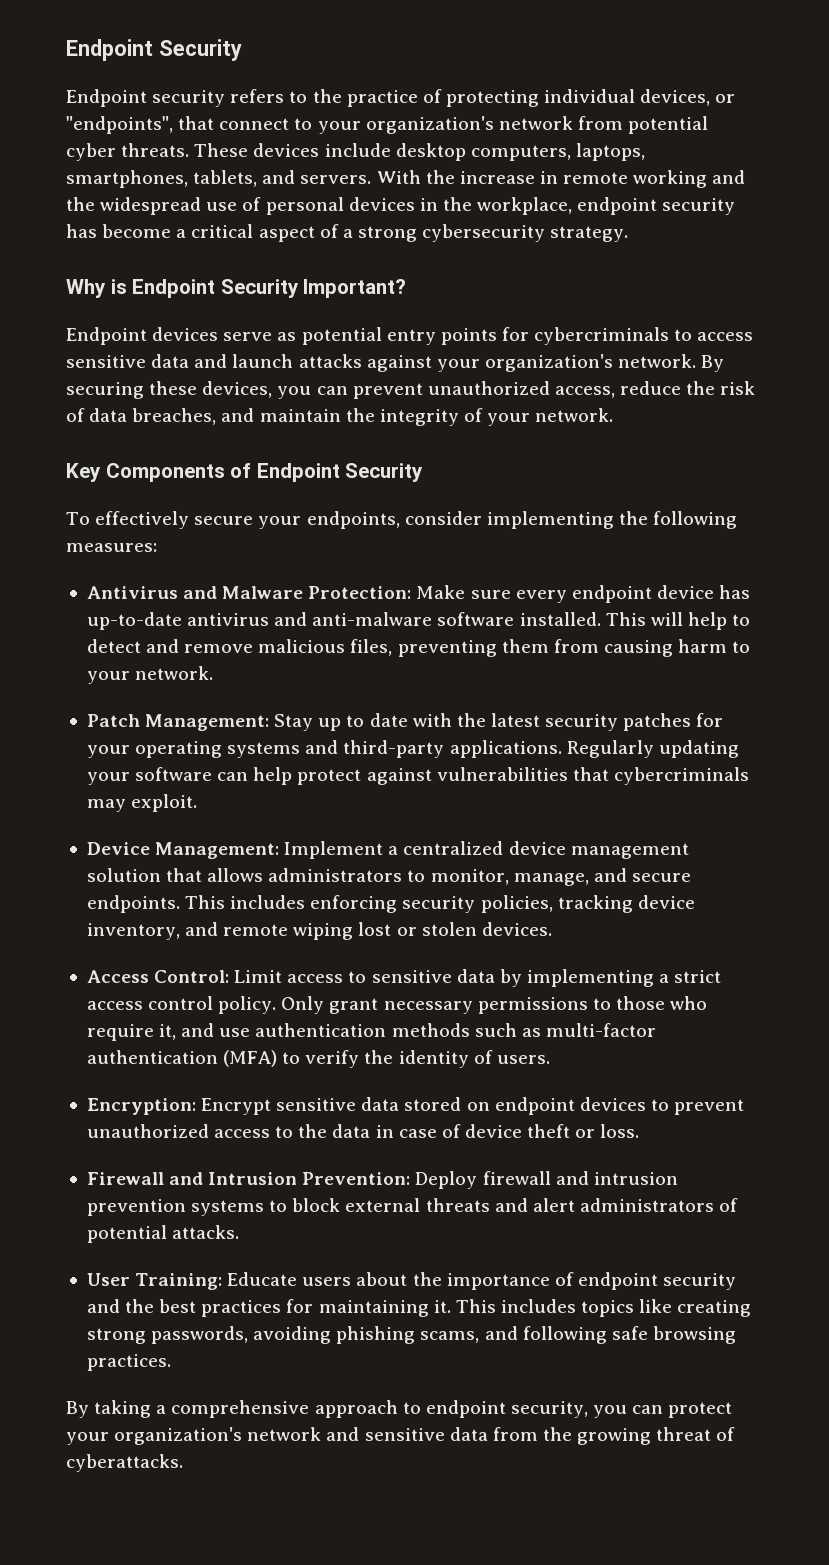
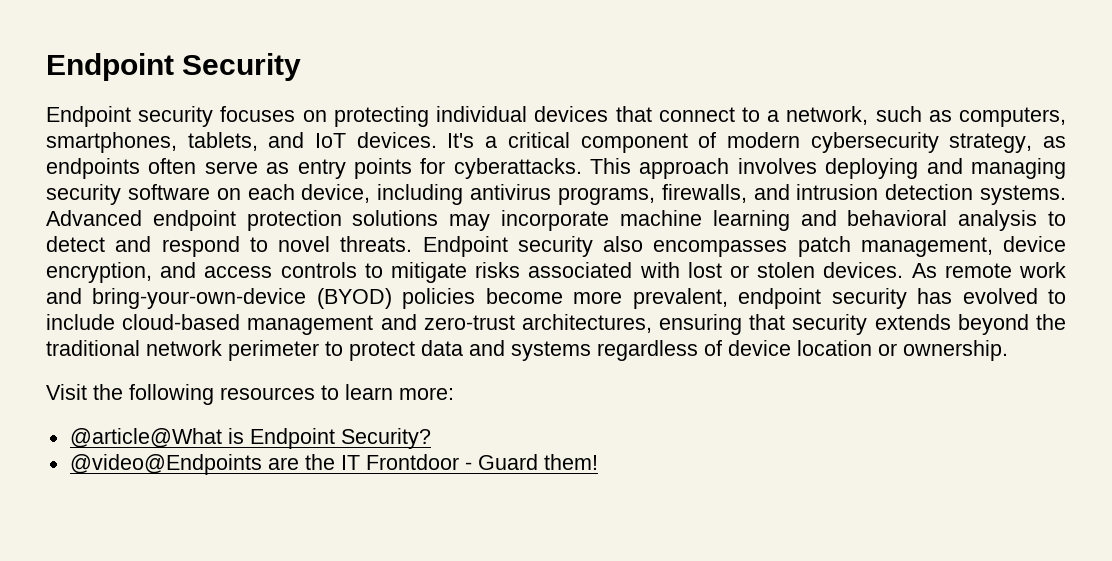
- Endpoint security refers to the practice of protecting individual devices, or "endpoints", that connect to your organization's network from potential cyber threats. These devices include desktop computers, laptops, smartphones, tablets, and servers. With the increase in remote working and the widespread use of personal devices in the workplace, endpoint security has become a critical aspect of a strong cybersecurity strategy.
- Why is Endpoint Security Important?
- Endpoint devices serve as potential entry points for cybercriminals to access sensitive data and launch attacks against your organization's network. By securing these devices, you can prevent unauthorized access, reduce the risk of data breaches, and maintain the integrity of your network.
- Key Components of Endpoint Security
- To effectively secure your endpoints, consider implementing the following measures:
- Antivirus and Malware Protection: Make sure every endpoint device has up-to-date antivirus and anti-malware software installed. This will help to detect and remove malicious files, preventing them from causing harm to your network.
- Patch Management: Stay up to date with the latest security patches for your operating systems and third-party applications. Regularly updating your software can help protect against vulnerabilities that cybercriminals may exploit.
- Device Management: Implement a centralized device management solution that allows administrators to monitor, manage, and secure endpoints. This includes enforcing security policies, tracking device inventory, and remote wiping lost or stolen devices.
- Access Control: Limit access to sensitive data by implementing a strict access control policy. Only grant necessary permissions to those who require it, and use authentication methods such as multi-factor authentication (MFA) to verify the identity of users.
- Encryption: Encrypt sensitive data stored on endpoint devices to prevent unauthorized access to the data in case of device theft or loss.
- Firewall and Intrusion Prevention: Deploy firewall and intrusion prevention systems to block external threats and alert administrators of potential attacks.
- User Training: Educate users about the importance of endpoint security and the best practices for maintaining it. This includes topics like creating strong passwords, avoiding phishing scams, and following safe browsing practices.
- By taking a comprehensive approach to endpoint security, you can protect your organization's network and sensitive data from the growing threat of cyberattacks.
+ Endpoint security focuses on protecting individual devices that connect to a network, such as computers, smartphones, tablets, and IoT devices. It's a critical component of modern cybersecurity strategy, as endpoints often serve as entry points for cyberattacks. This approach involves deploying and managing security software on each device, including antivirus programs, firewalls, and intrusion detection systems. Advanced endpoint protection solutions may incorporate machine learning and behavioral analysis to detect and respond to novel threats. Endpoint security also encompasses patch management, device encryption, and access controls to mitigate risks associated with lost or stolen devices. As remote work and bring-your-own-device (BYOD) policies become more prevalent, endpoint security has evolved to include cloud-based management and zero-trust architectures, ensuring that security extends beyond the traditional network perimeter to protect data and systems regardless of device location or ownership.
+ Visit the following resources to learn more:
+ @article@What is Endpoint Security?
+ @video@Endpoints are the IT Frontdoor - Guard them!

